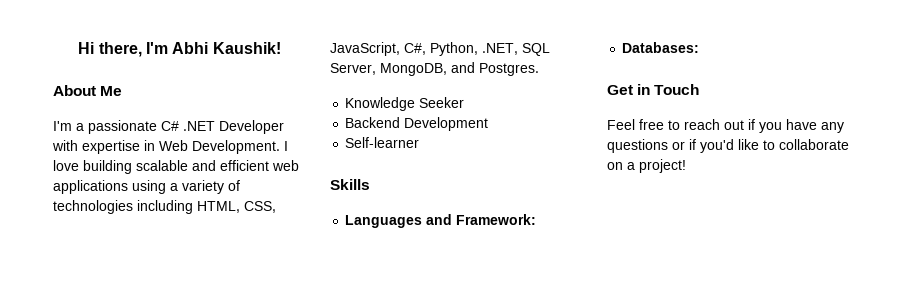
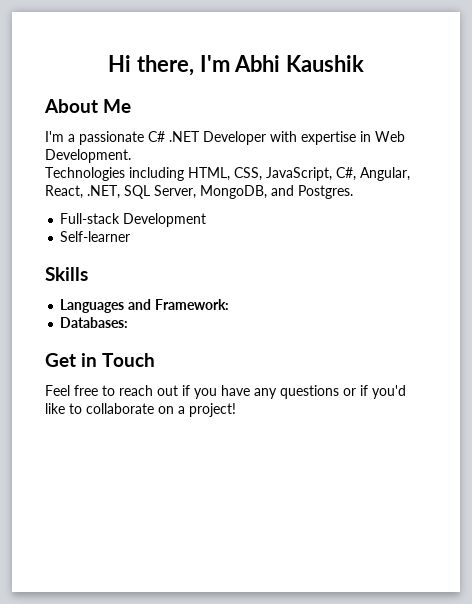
- Hi there, I'm Abhi Kaushik!
+ Hi there, I'm Abhi Kaushik
- I'm a passionate C# .NET Developer with expertise in Web Development. I love building scalable and efficient web applications using a variety of technologies including HTML, CSS, JavaScript, C#, Python, .NET, SQL Server, MongoDB, and Postgres.
+ I'm a passionate C# .NET Developer with expertise in Web Development.
+ Technologies including HTML, CSS, JavaScript, C#, Angular, React, .NET, SQL Server, MongoDB, and Postgres.
- Knowledge Seeker
- Backend Development
+ Full-stack Development

